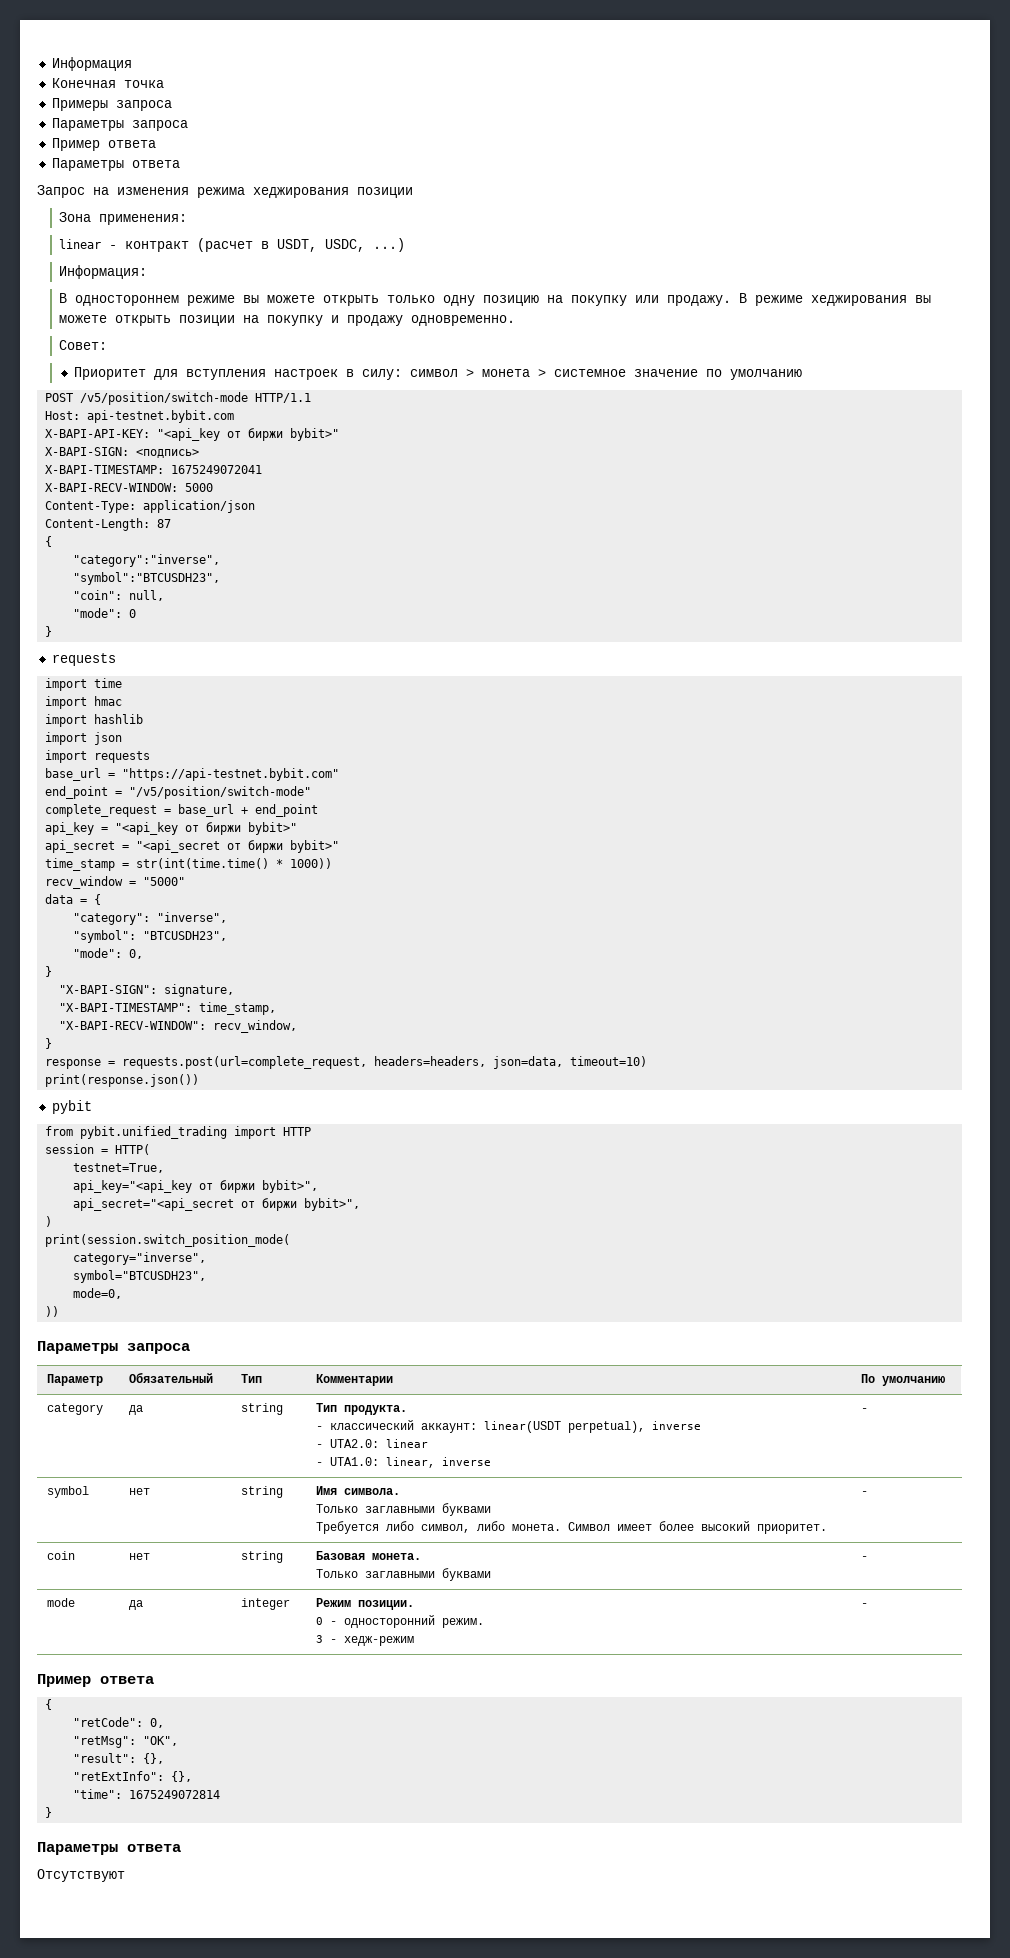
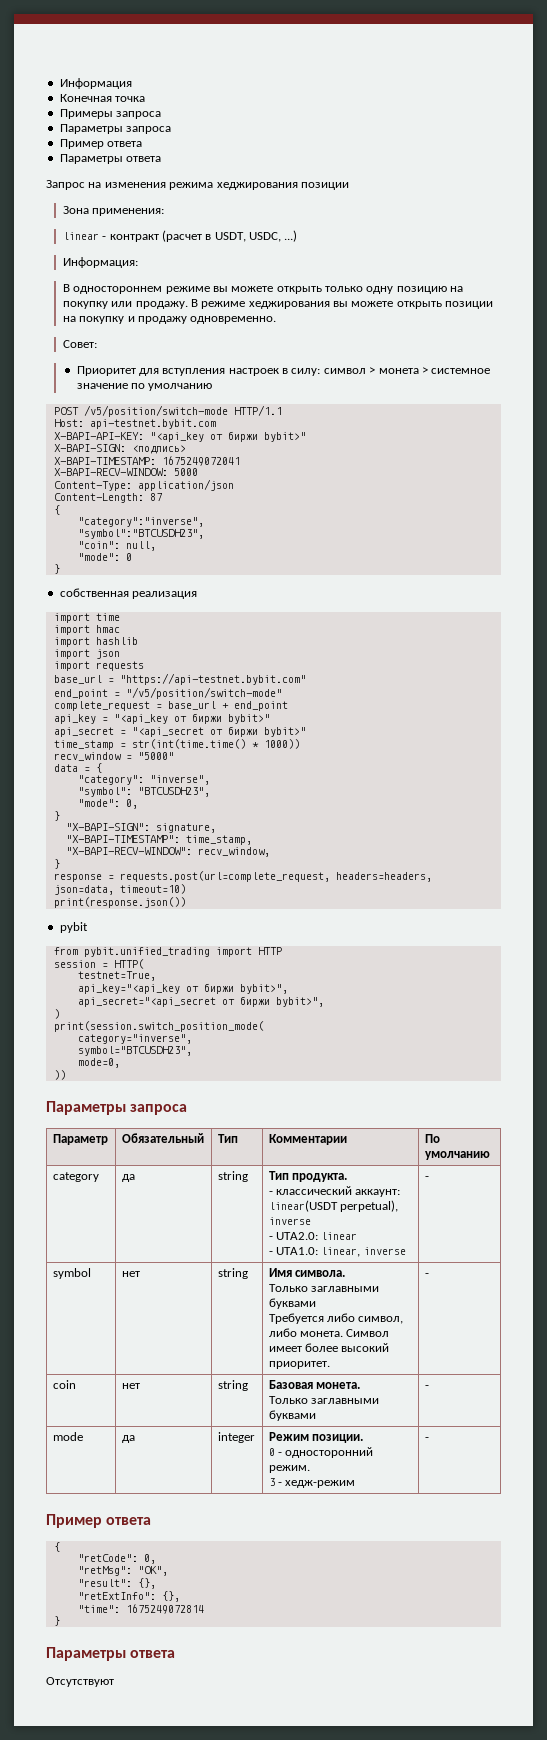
  "mode": 0
  }
- requests
+ собственная реализация

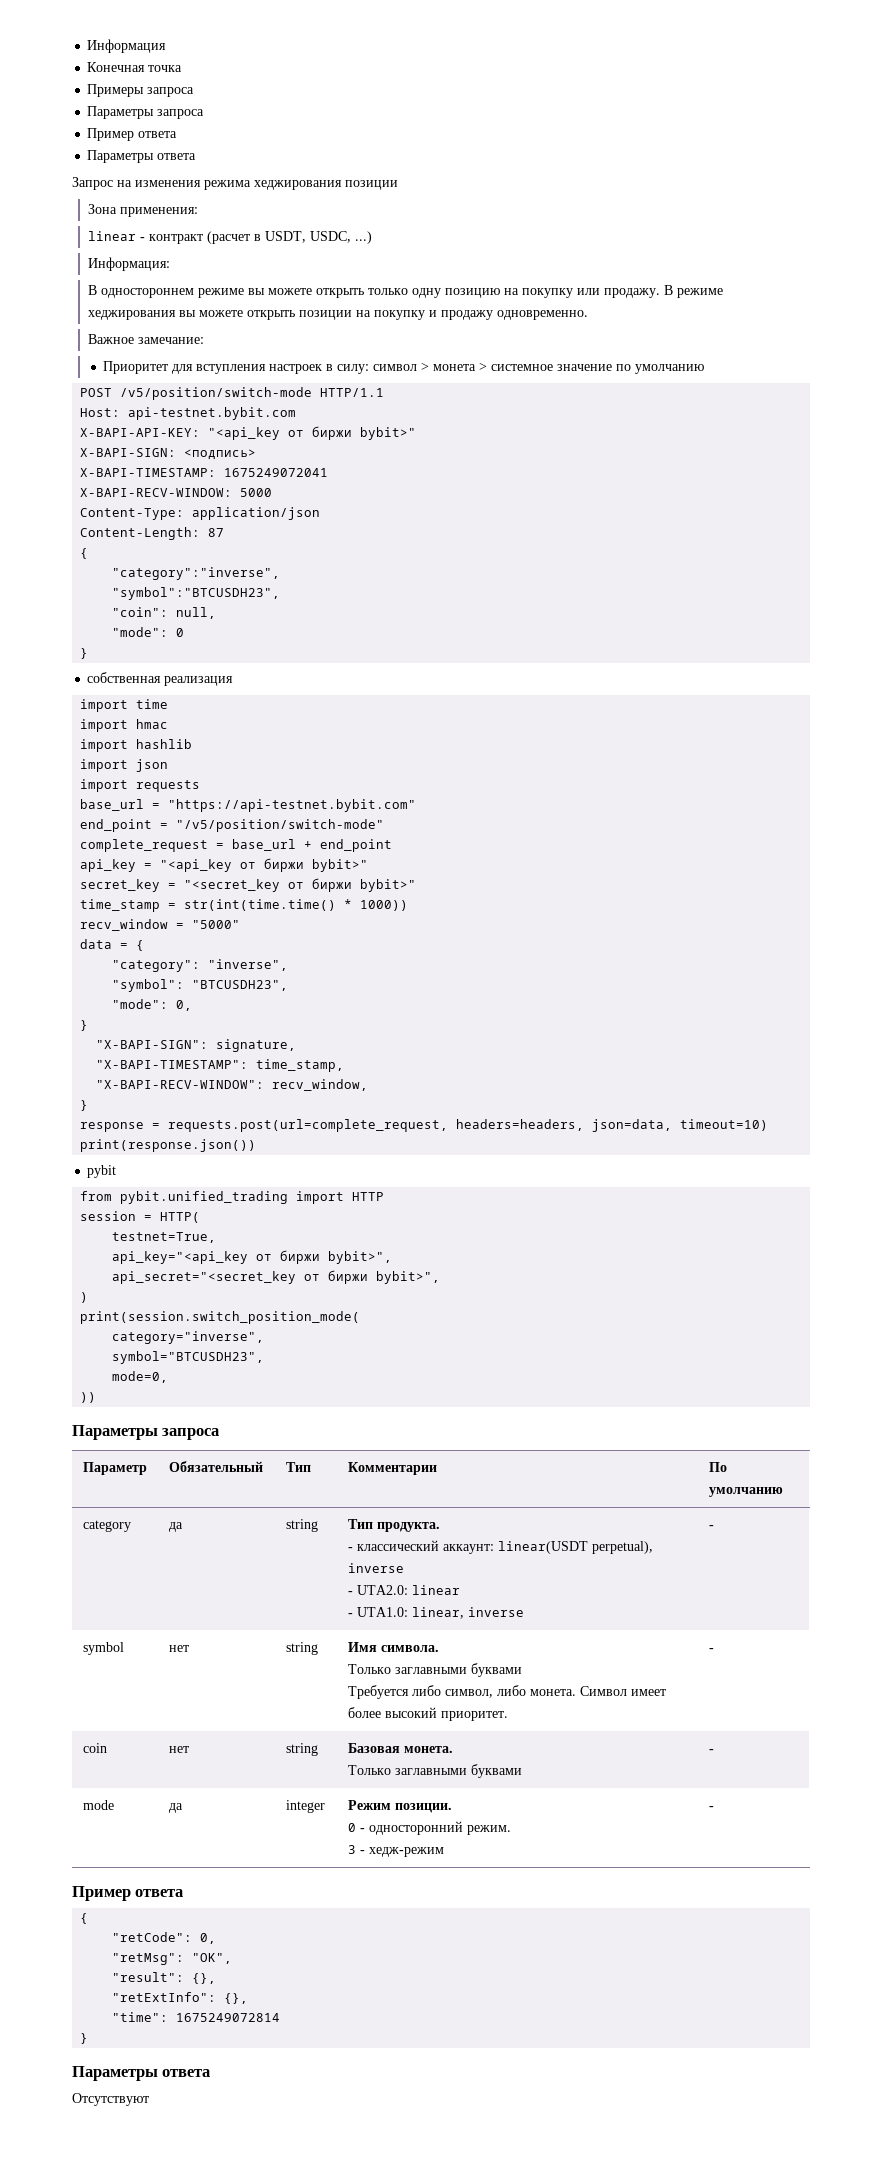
- Совет:
+ Важное замечание:
- api_secret = "<api_secret от биржи bybit>"
+ secret_key = "<secret_key от биржи bybit>"
- api_secret="<api_secret от биржи bybit>",
+ api_secret="<secret_key от биржи bybit>",

